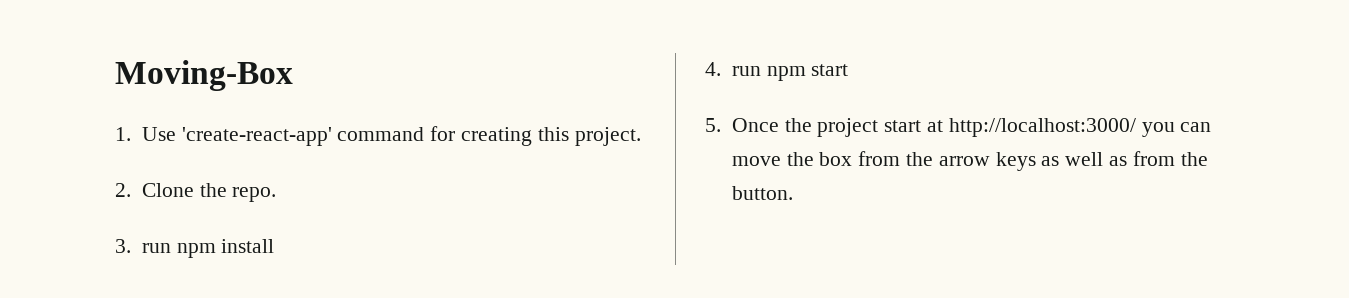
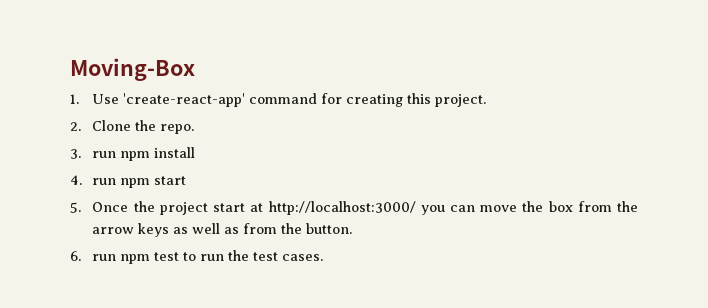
+ 6. run npm test to run the test cases.

